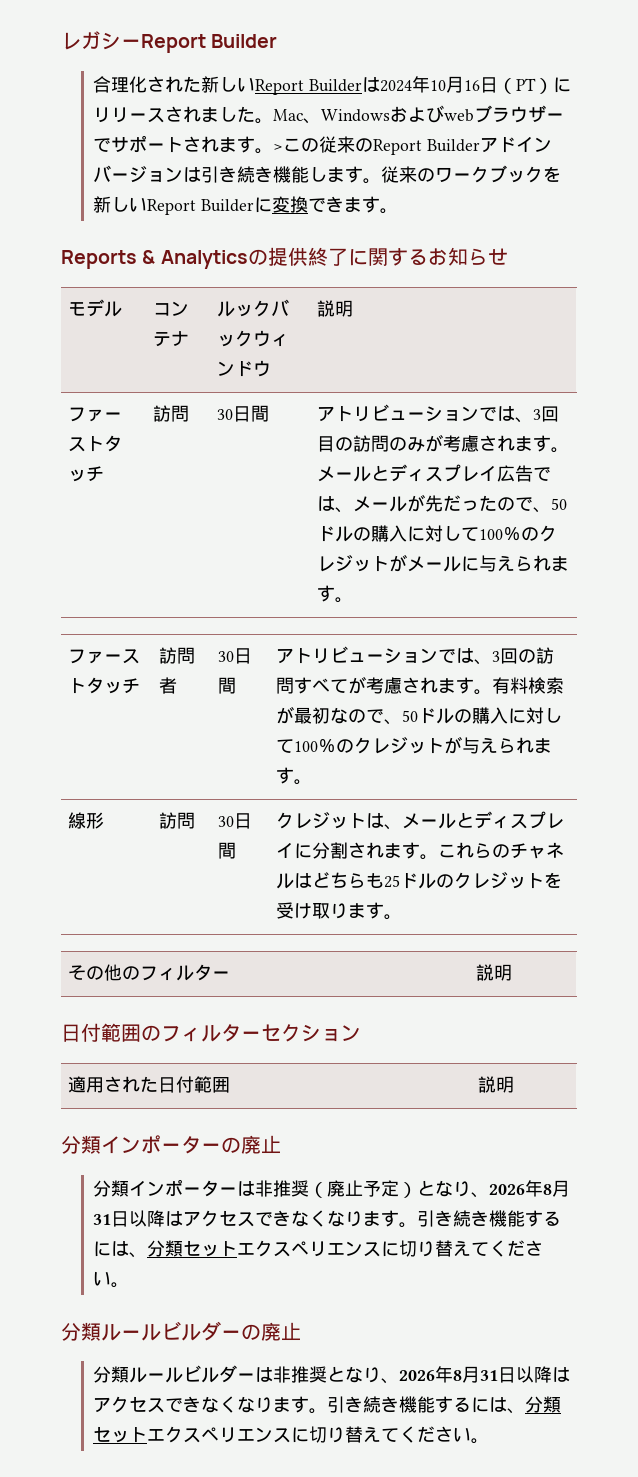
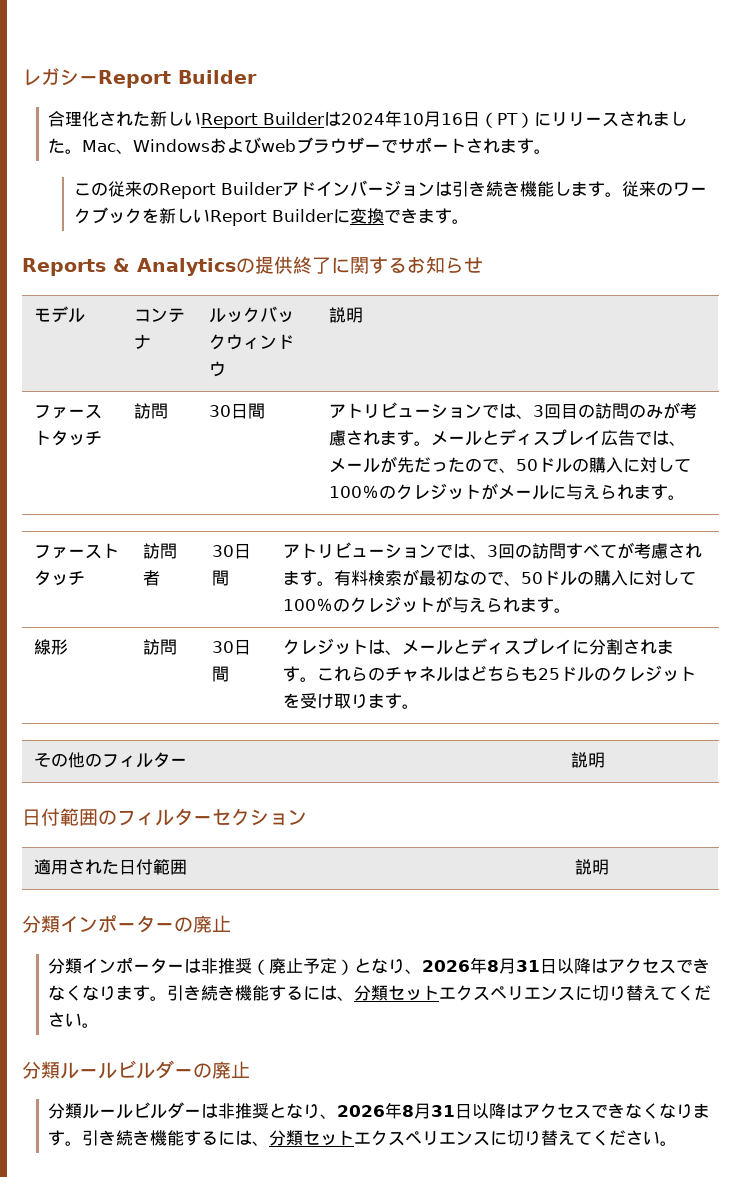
- Mac、Windowsおよびwebブラウザーでサポートされます。>この従来のReport Builderアドインバージョンは引き続き機能します。
+ Mac、Windowsおよびwebブラウザーでサポートされます。
+ この従来のReport Builderアドインバージョンは引き続き機能します。

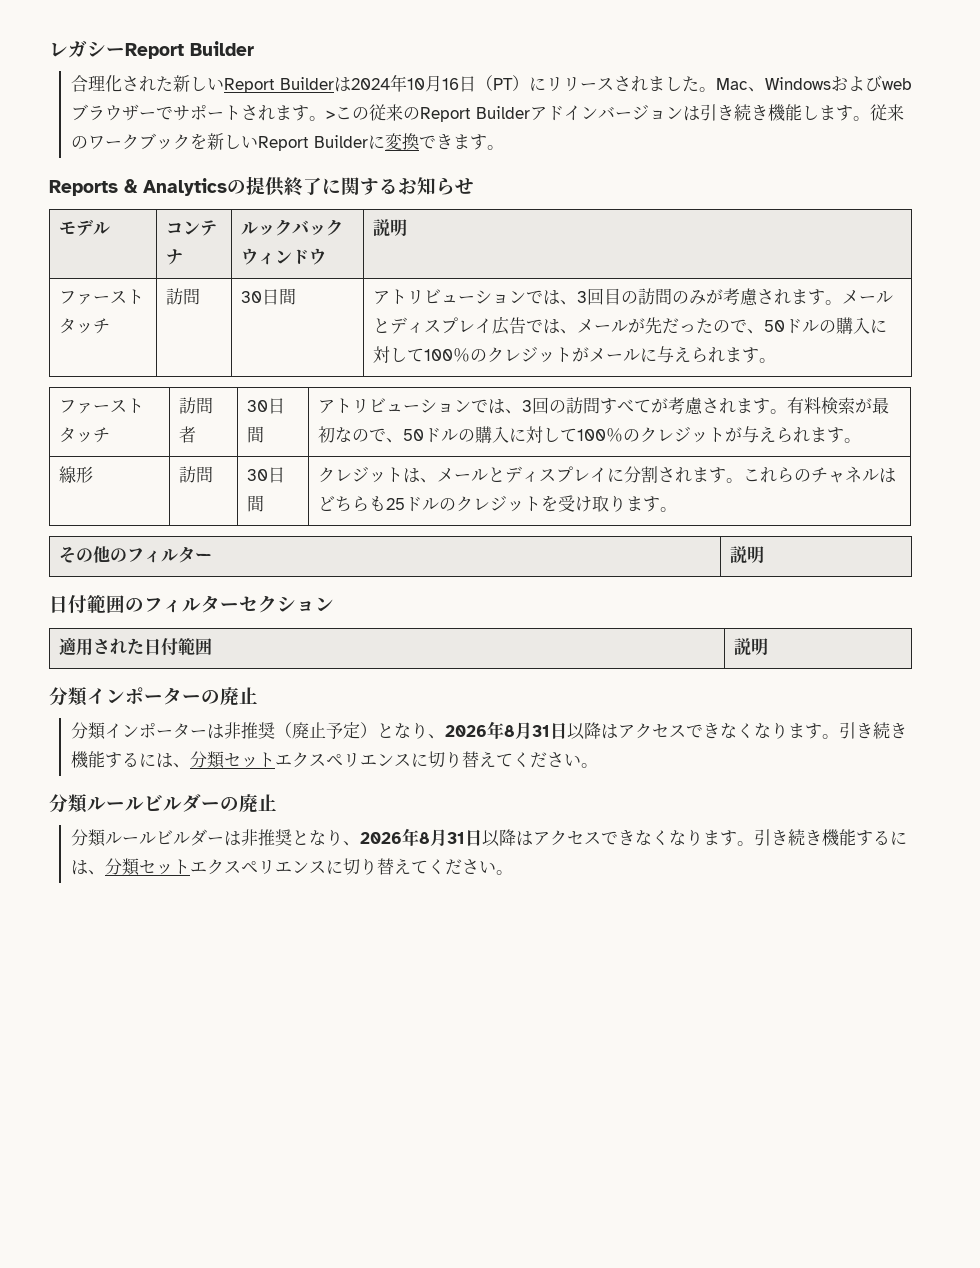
- Mac、Windowsおよびwebブラウザーでサポートされます。
- この従来のReport Builderアドインバージョンは引き続き機能します。
+ Mac、Windowsおよびwebブラウザーでサポートされます。>この従来のReport Builderアドインバージョンは引き続き機能します。

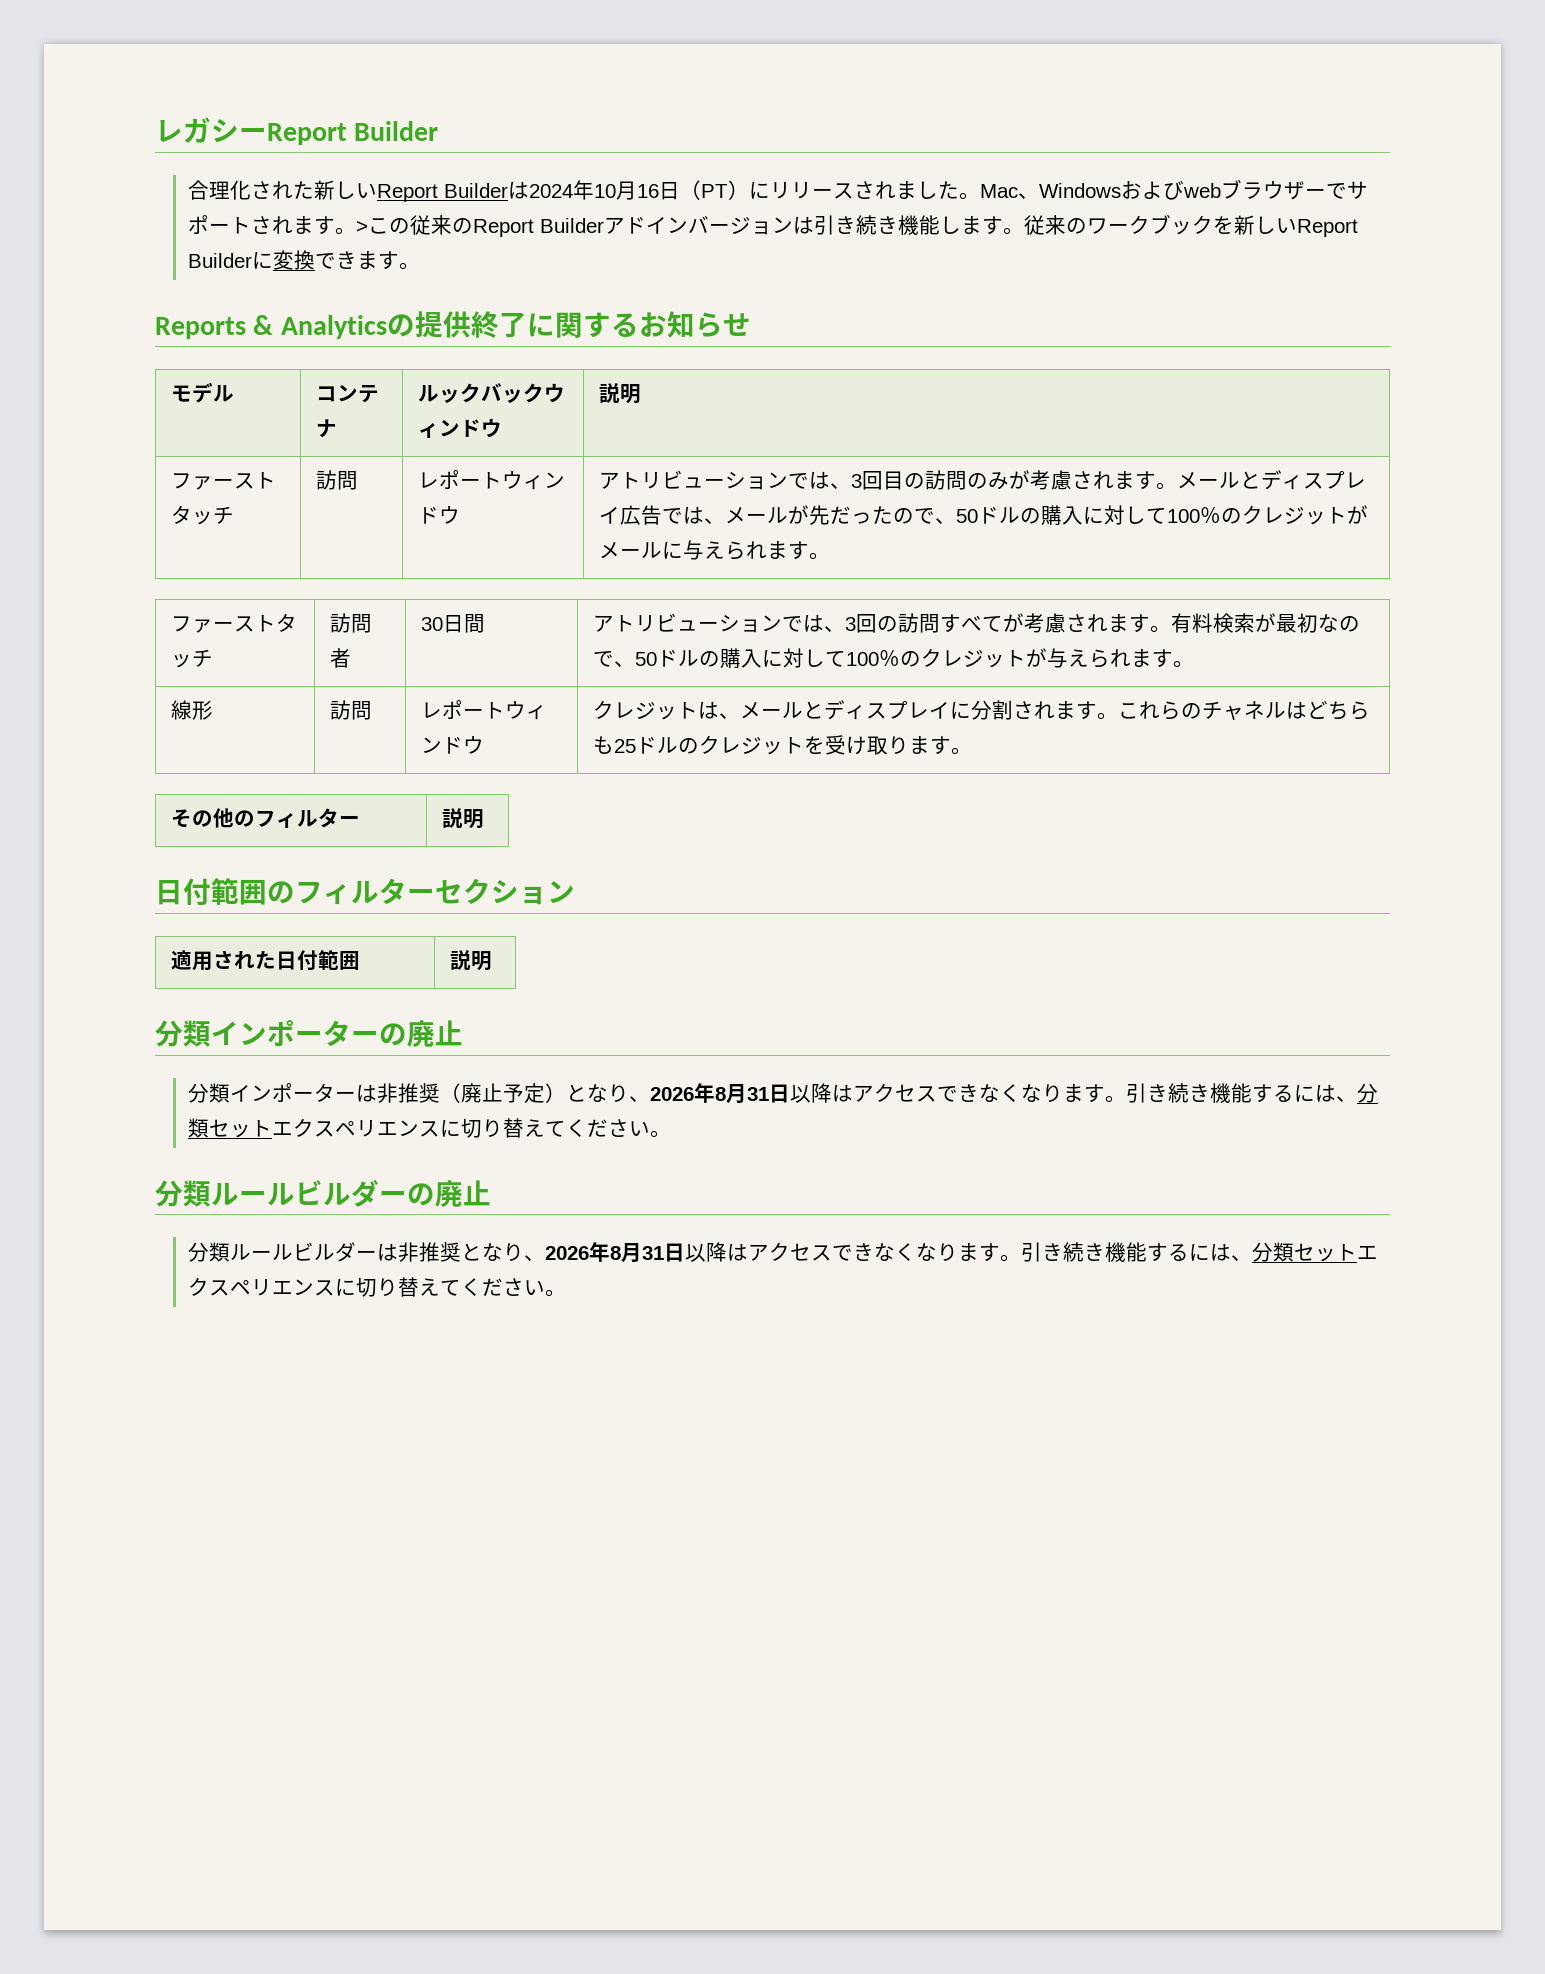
- ファーストタッチ | 訪問 | 30日間
+ ファーストタッチ | 訪問 | レポートウィンドウ
- 線形 | 訪問 | 30日間 | クレジットは、メールとディスプレイに分割されます。これらのチャネルはどちらも25ドルのクレジットを受け取ります。
+ 線形 | 訪問 | レポートウィンドウ | クレジットは、メールとディスプレイに分割されます。これらのチャネルはどちらも25ドルのクレジットを受け取ります。

